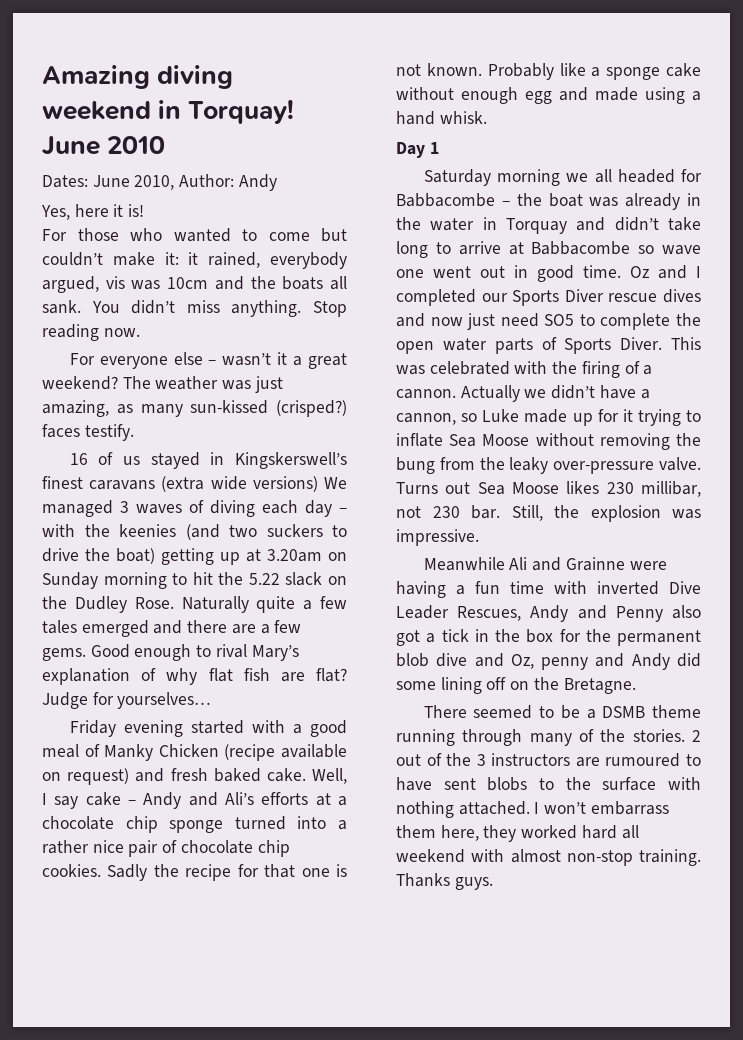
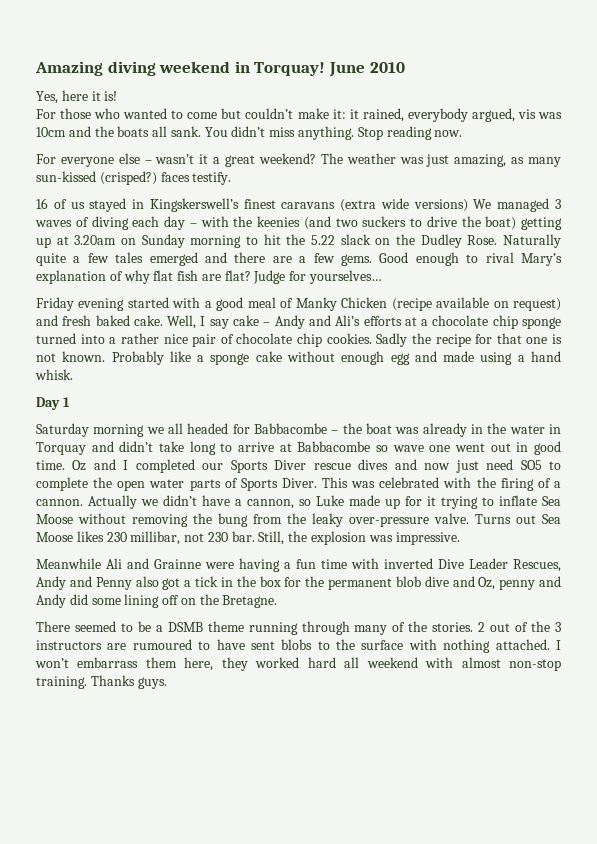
- Dates: June 2010, Author: Andy

